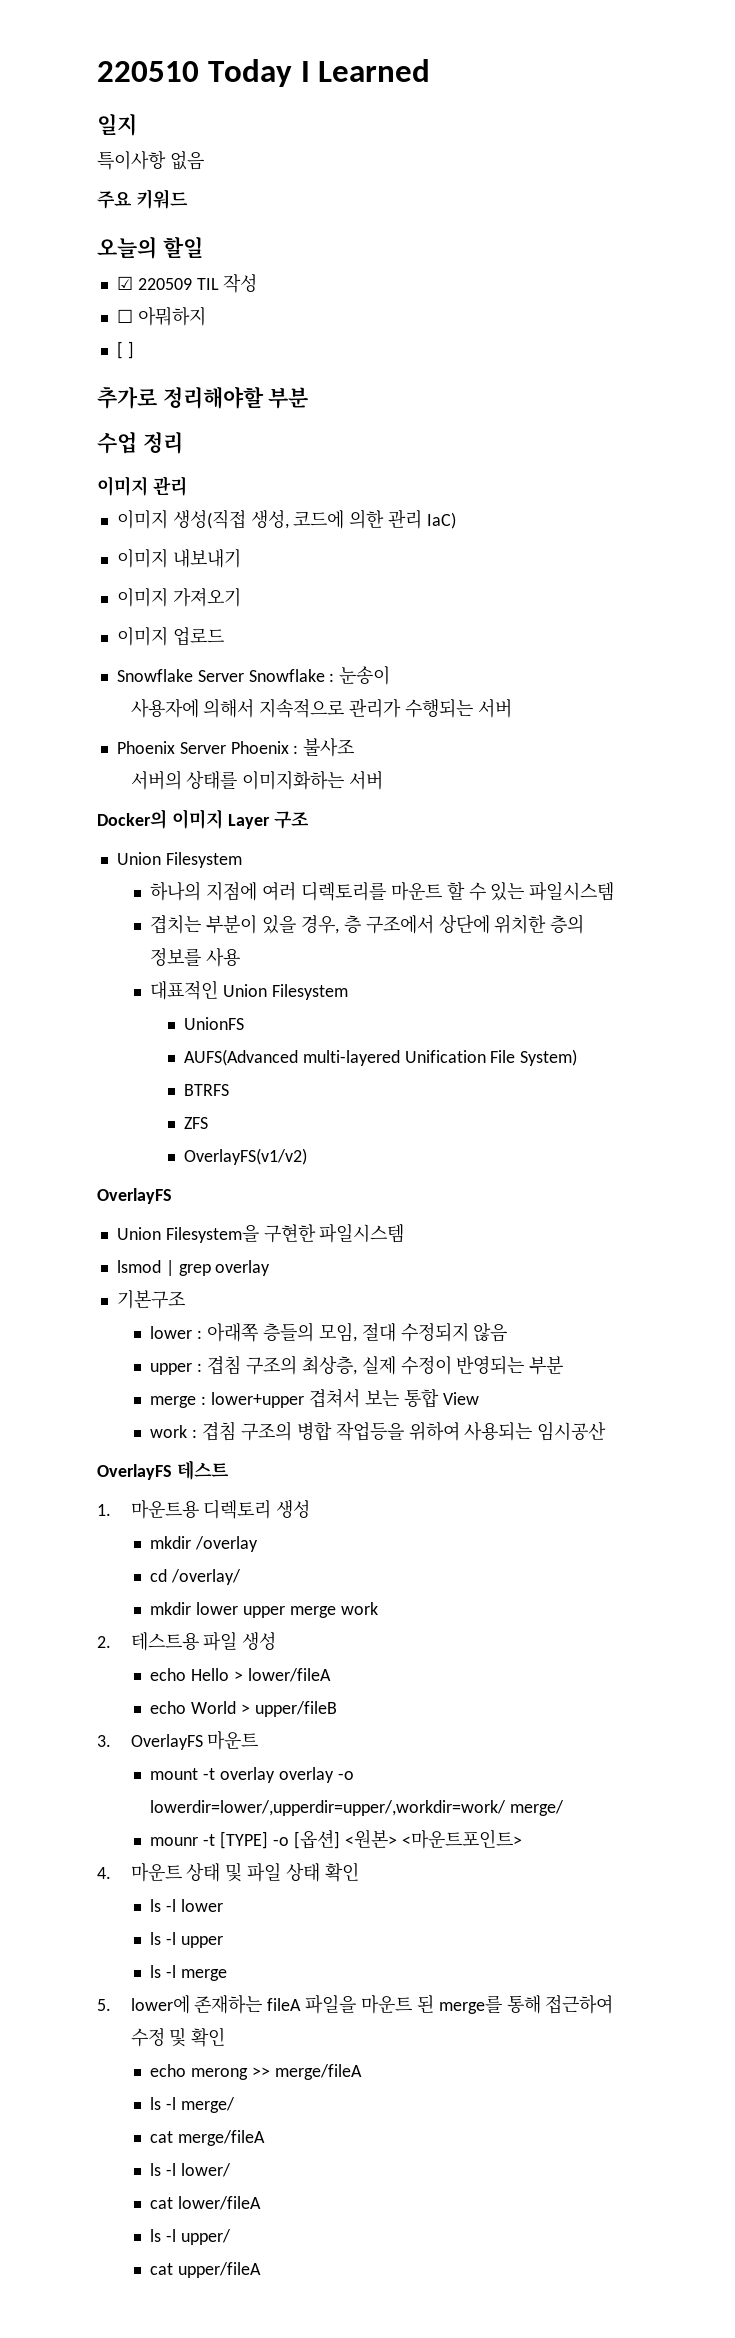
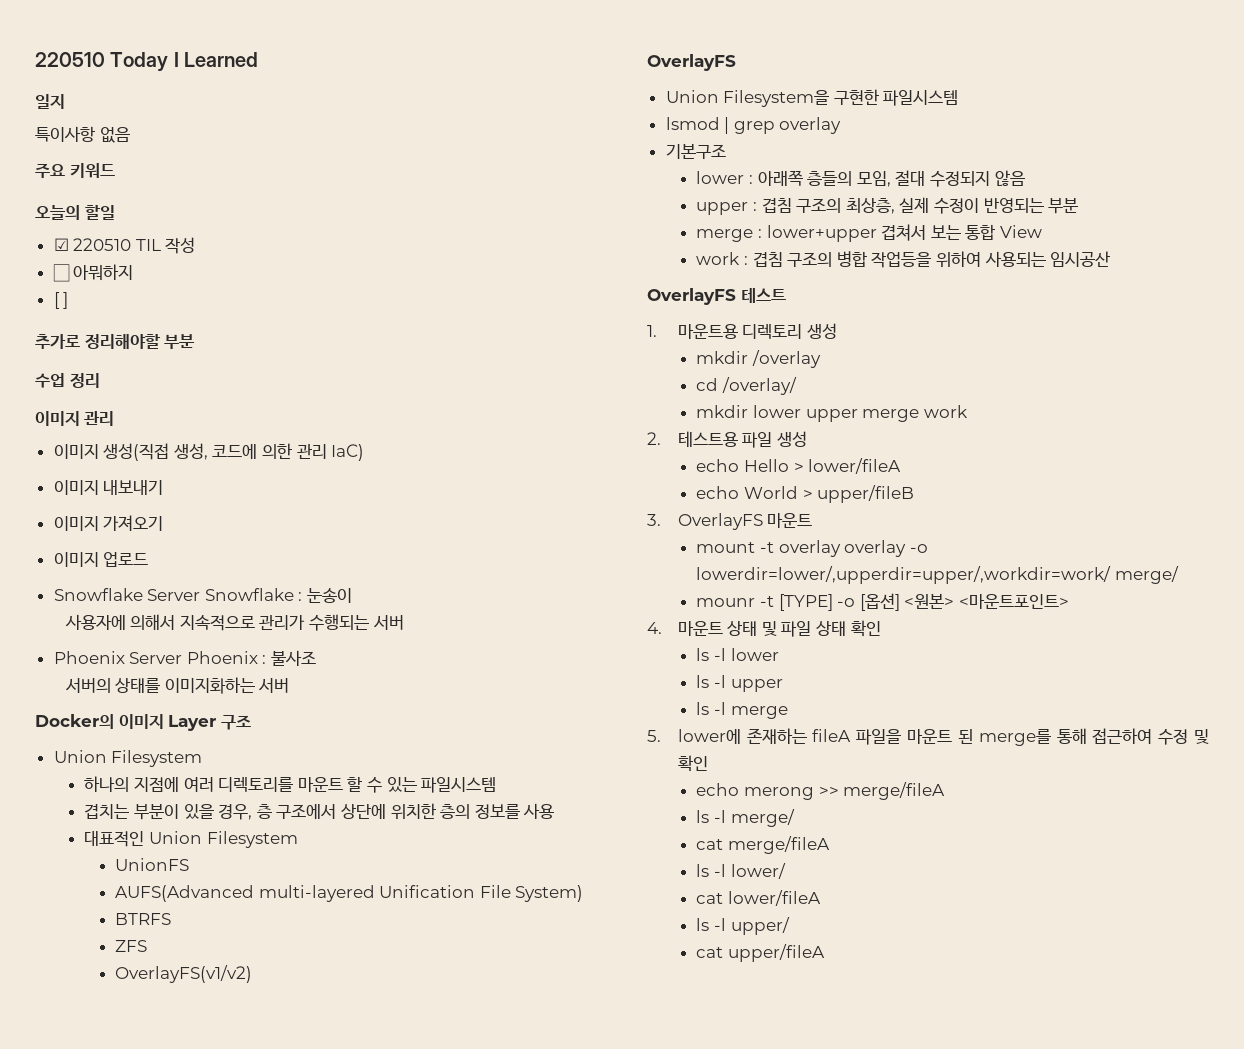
- ☑ 220509 TIL 작성
+ ☑ 220510 TIL 작성

